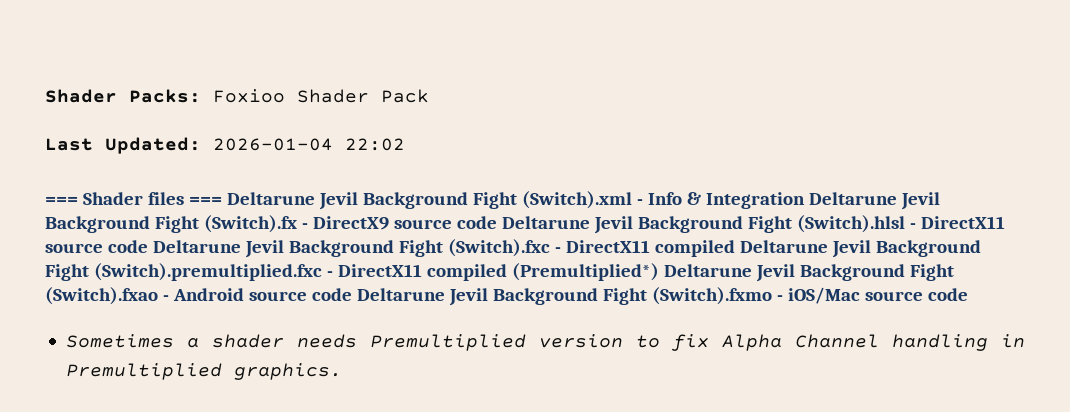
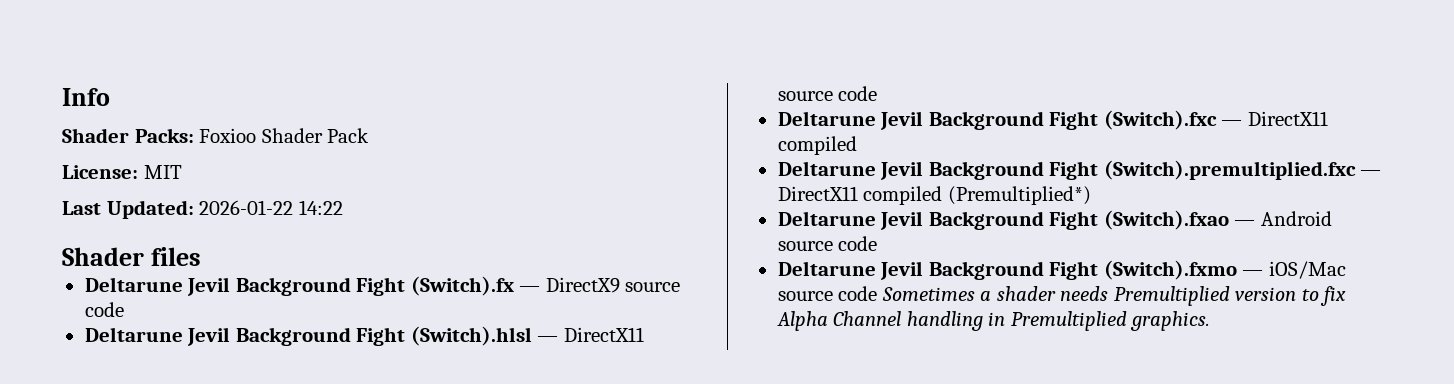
+ Info
+ License: MIT
- 2026-01-04 22:02
- === Shader files === Deltarune Jevil Background Fight (Switch).xml - Info & Integration Deltarune Jevil Background Fight (Switch).fx - DirectX9 source code Deltarune Jevil Background Fight (Switch).hlsl - DirectX11 source code Deltarune Jevil Background Fight (Switch).fxc - DirectX11 compiled Deltarune Jevil Background Fight (Switch).premultiplied.fxc - DirectX11 compiled (Premultiplied*) Deltarune Jevil Background Fight (Switch).fxao - Android source code Deltarune Jevil Background Fight (Switch).fxmo - iOS/Mac source code
- Sometimes a shader needs Premultiplied version to fix Alpha Channel handling in Premultiplied graphics.
+ 2026-01-22 14:22
+ Shader files
+ Deltarune Jevil Background Fight (Switch).fx — DirectX9 source code
+ Deltarune Jevil Background Fight (Switch).hlsl — DirectX11 source code
+ Deltarune Jevil Background Fight (Switch).fxc — DirectX11 compiled
+ Deltarune Jevil Background Fight (Switch).premultiplied.fxc — DirectX11 compiled (Premultiplied*)
+ Deltarune Jevil Background Fight (Switch).fxao — Android source code
+ Deltarune Jevil Background Fight (Switch).fxmo — iOS/Mac source code Sometimes a shader needs Premultiplied version to fix Alpha Channel handling in Premultiplied graphics.

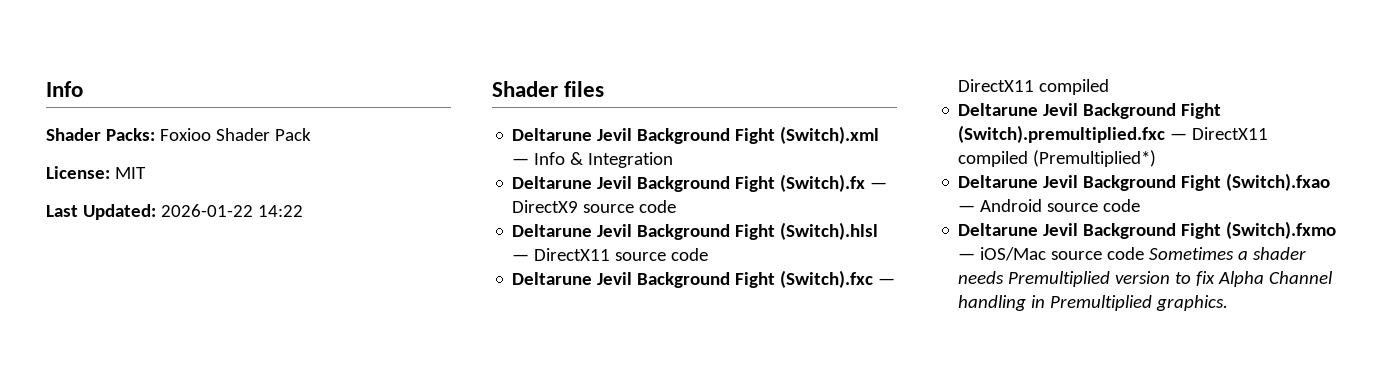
+ Deltarune Jevil Background Fight (Switch).xml — Info & Integration

